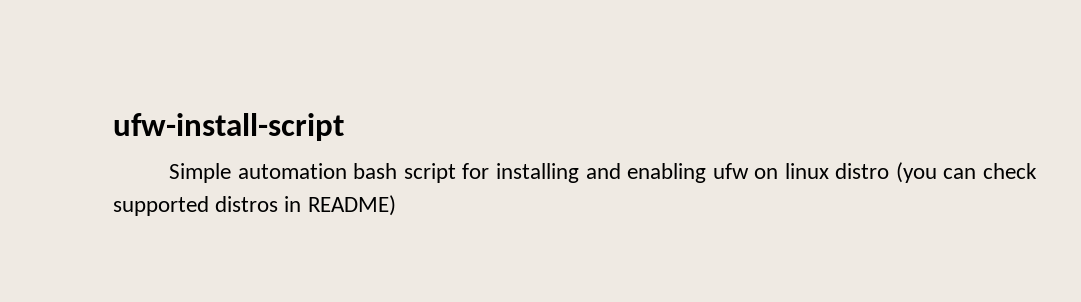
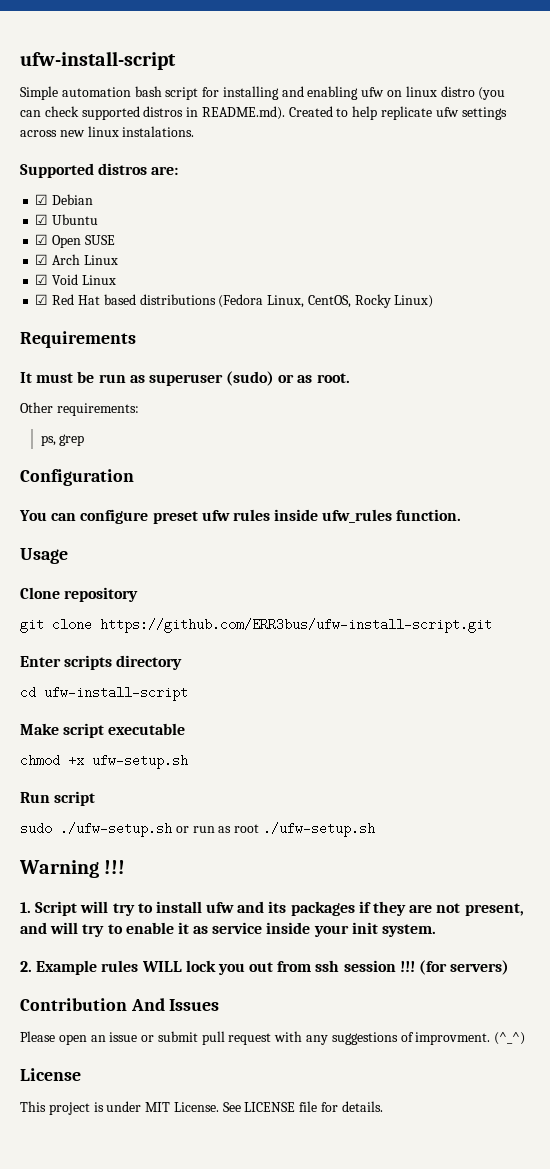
- Simple automation bash script for installing and enabling ufw on linux distro (you can check supported distros in README)
+ Simple automation bash script for installing and enabling ufw on linux distro (you can check supported distros in README.md). Created to help replicate ufw settings across new linux instalations.
+ Supported distros are:
+ ☑ Debian
+ ☑ Ubuntu
+ ☑ Open SUSE
+ ☑ Arch Linux
+ ☑ Void Linux
+ ☑ Red Hat based distributions (Fedora Linux, CentOS, Rocky Linux)
+ Requirements
+ It must be run as superuser (sudo) or as root.
+ Other requirements:
+ ps, grep
+ Configuration
+ You can configure preset ufw rules inside ufw_rules function.
+ Usage
+ Clone repository
+ git clone https://github.com/ERR3bus/ufw-install-script.git
+ Enter scripts directory
+ cd ufw-install-script
+ Make script executable
+ chmod +x ufw-setup.sh
+ Run script
+ sudo ./ufw-setup.sh or run as root ./ufw-setup.sh
+ Warning !!!
+ 1. Script will try to install ufw and its packages if they are not present, and will try to enable it as service inside your init system.
+ 2. Example rules WILL lock you out from ssh session !!! (for servers)
+ Contribution And Issues
+ Please open an issue or submit pull request with any suggestions of improvment. (^_^)
+ License
+ This project is under MIT License. See LICENSE file for details.

